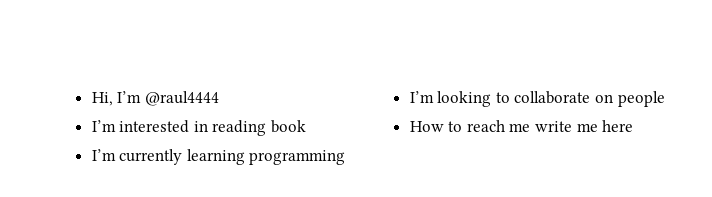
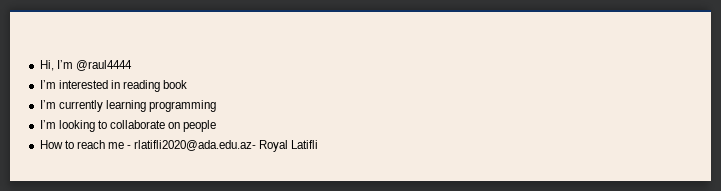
- How to reach me write me here
+ How to reach me - rlatifli2020@ada.edu.az- Royal Latifli

